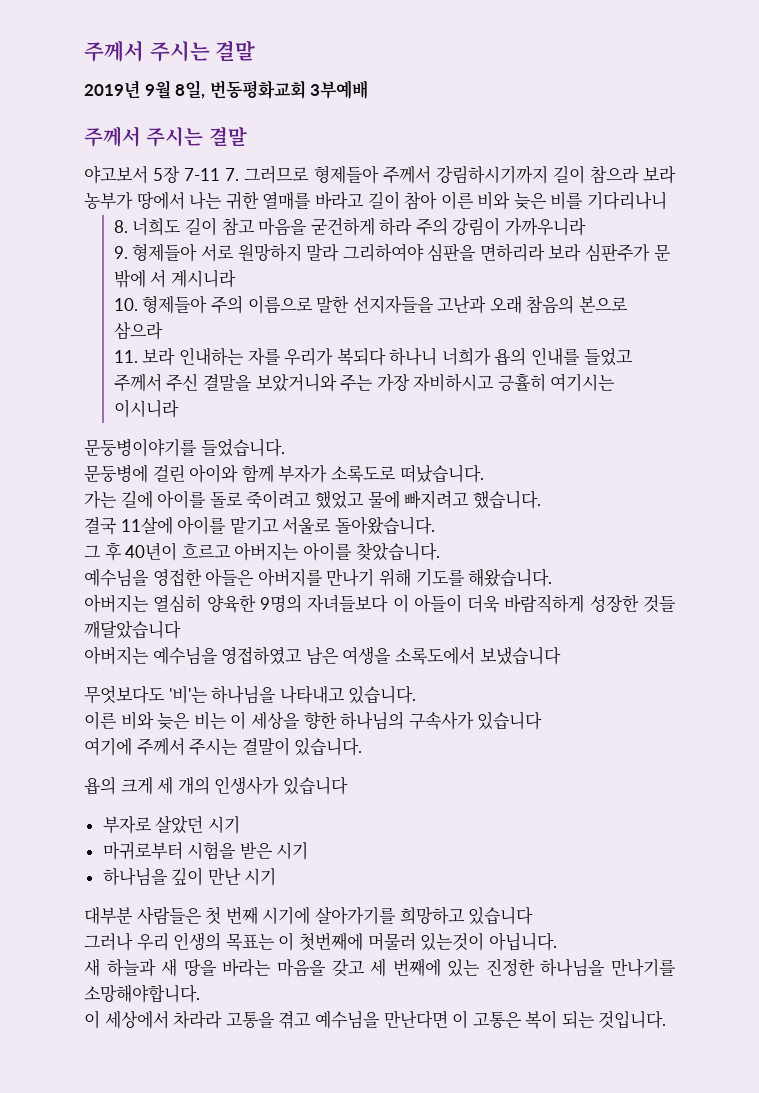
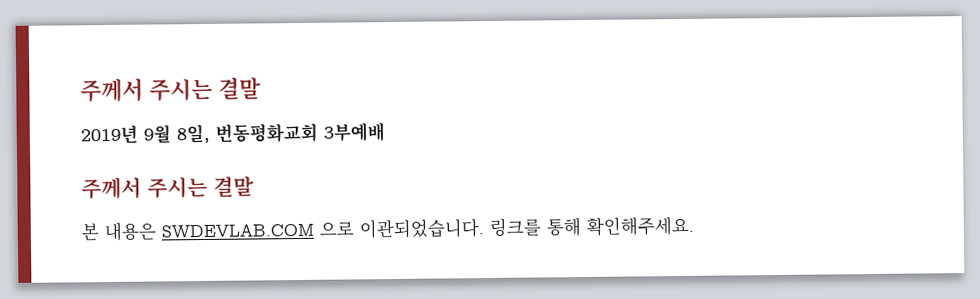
- 야고보서 5장 7-11 7. 그러므로 형제들아 주께서 강림하시기까지 길이 참으라 보라 농부가 땅에서 나는 귀한 열매를 바라고 길이 참아 이른 비와 늦은 비를 기다리나니
- 8. 너희도 길이 참고 마음을 굳건하게 하라 주의 강림이 가까우니라
- 9. 형제들아 서로 원망하지 말라 그리하여야 심판을 면하리라 보라 심판주가 문 밖에 서 계시니라
- 10. 형제들아 주의 이름으로 말한 선지자들을 고난과 오래 참음의 본으로 삼으라
- 11. 보라 인내하는 자를 우리가 복되다 하나니 너희가 욥의 인내를 들었고 주께서 주신 결말을 보았거니와 주는 가장 자비하시고 긍휼히 여기시는 이시니라
- 문둥병이야기를 들었습니다.
- 문둥병에 걸린 아이와 함께 부자가 소록도로 떠났습니다.
- 가는 길에 아이를 돌로 죽이려고 했었고 물에 빠지려고 했습니다.
- 결국 11살에 아이를 맡기고 서울로 돌아왔습니다.
- 그 후 40년이 흐르고 아버지는 아이를 찾았습니다.
- 예수님을 영접한 아들은 아버지를 만나기 위해 기도를 해왔습니다.
- 아버지는 열심히 양육한 9명의 자녀들보다 이 아들이 더욱 바람직하게 성장한 것들 깨달았습니다
- 아버지는 예수님을 영접하였고 남은 여생을 소록도에서 보냈습니다
- 무엇보다도 '비'는 하나님을 나타내고 있습니다.
- 이른 비와 늦은 비는 이 세상을 향한 하나님의 구속사가 있습니다
- 여기에 주께서 주시는 결말이 있습니다.
- 욥의 크게 세 개의 인생사가 있습니다
- 부자로 살았던 시기
- 마귀로부터 시험을 받은 시기
- 하나님을 깊이 만난 시기
- 대부분 사람들은 첫 번째 시기에 살아가기를 희망하고 있습니다
- 그러나 우리 인생의 목표는 이 첫번째에 머물러 있는것이 아닙니다.
- 새 하늘과 새 땅을 바라는 마음을 갖고 세 번째에 있는 진정한 하나님을 만나기를 소망해야합니다.
- 이 세상에서 차라라 고통을 겪고 예수님을 만난다면 이 고통은 복이 되는 것입니다.
+ 본 내용은 SWDEVLAB.COM 으로 이관되었습니다. 링크를 통해 확인해주세요.

